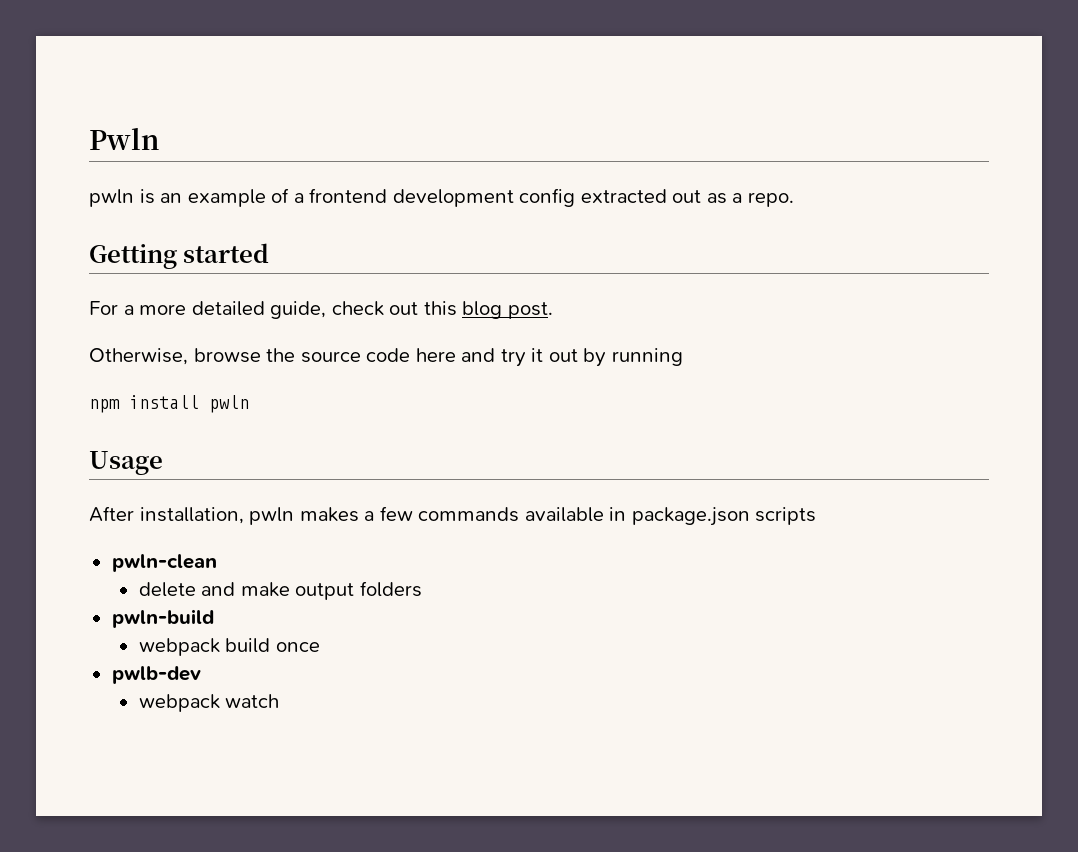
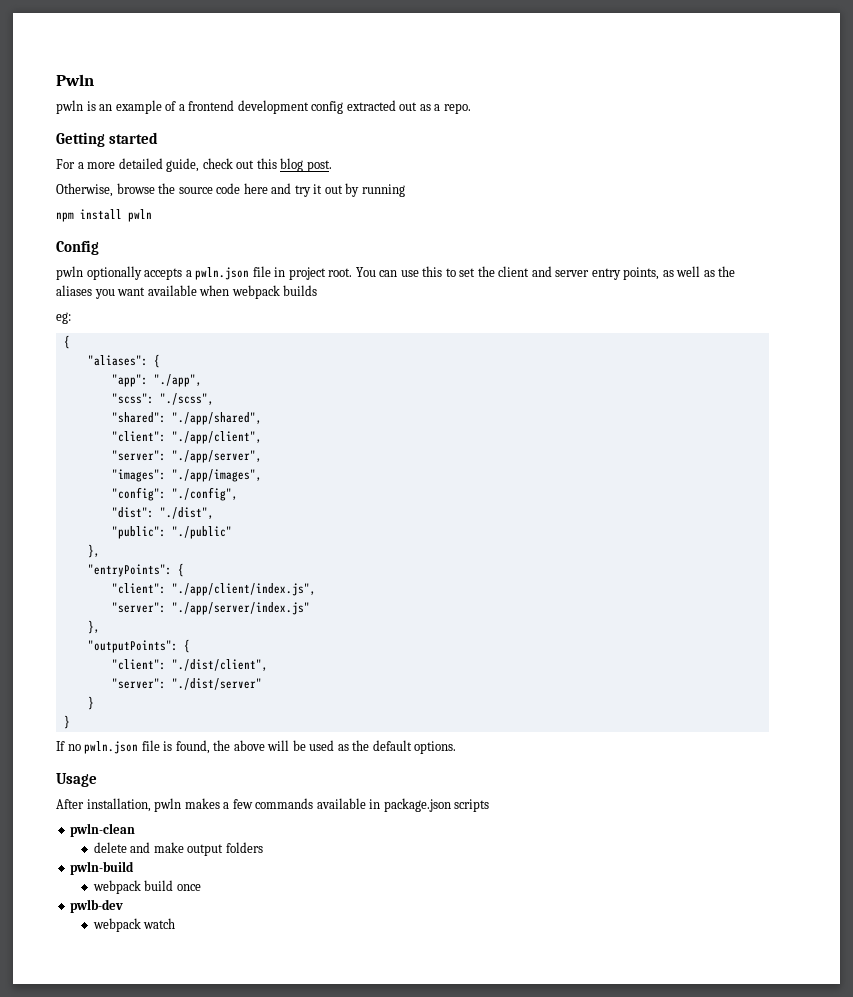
+ Config
+ pwln optionally accepts a pwln.json file in project root. You can use this to set the client and server entry points, as well as the aliases you want available when webpack builds
+ eg:
+ {
+ "aliases": {
+ "app": "./app",
+ "scss": "./scss",
+ "shared": "./app/shared",
+ "client": "./app/client",
+ "server": "./app/server",
+ "images": "./app/images",
+ "config": "./config",
+ "dist": "./dist",
+ "public": "./public"
+ },
+ "entryPoints": {
+ "client": "./app/client/index.js",
+ "server": "./app/server/index.js"
+ },
+ "outputPoints": {
+ "client": "./dist/client",
+ "server": "./dist/server"
+ }
+ }
+ If no pwln.json file is found, the above will be used as the default options.

